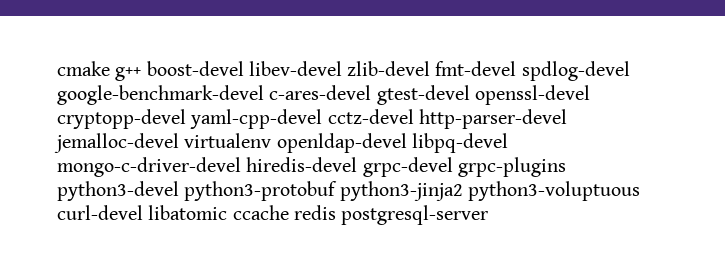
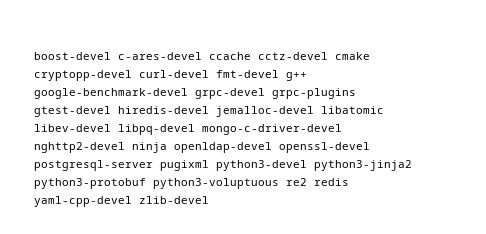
- cmake g++ boost-devel libev-devel zlib-devel fmt-devel spdlog-devel google-benchmark-devel c-ares-devel gtest-devel openssl-devel cryptopp-devel yaml-cpp-devel cctz-devel http-parser-devel jemalloc-devel virtualenv openldap-devel libpq-devel mongo-c-driver-devel hiredis-devel grpc-devel grpc-plugins python3-devel python3-protobuf python3-jinja2 python3-voluptuous curl-devel libatomic ccache redis postgresql-server
+ boost-devel c-ares-devel ccache cctz-devel cmake cryptopp-devel curl-devel fmt-devel g++ google-benchmark-devel grpc-devel grpc-plugins gtest-devel hiredis-devel jemalloc-devel libatomic libev-devel libpq-devel mongo-c-driver-devel nghttp2-devel ninja openldap-devel openssl-devel postgresql-server pugixml python3-devel python3-jinja2 python3-protobuf python3-voluptuous re2 redis yaml-cpp-devel zlib-devel

